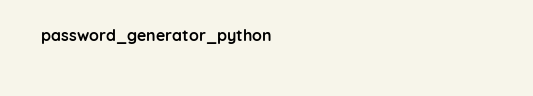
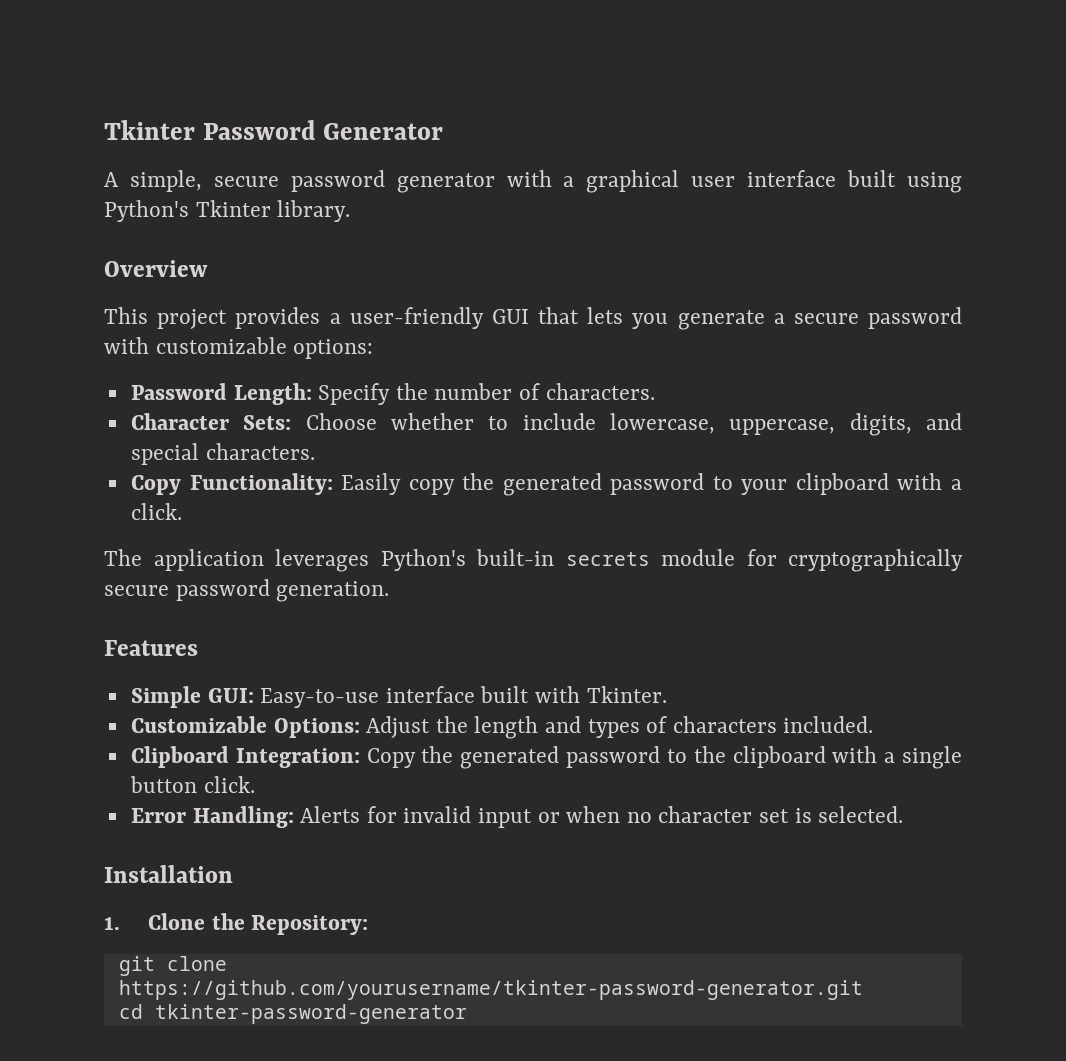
- password_generator_python
+ Tkinter Password Generator
+ A simple, secure password generator with a graphical user interface built using Python's Tkinter library.
+ Overview
+ This project provides a user-friendly GUI that lets you generate a secure password with customizable options:
+ Password Length: Specify the number of characters.
+ Character Sets: Choose whether to include lowercase, uppercase, digits, and special characters.
+ Copy Functionality: Easily copy the generated password to your clipboard with a click.
+ The application leverages Python's built-in secrets module for cryptographically secure password generation.
+ Features
+ Simple GUI: Easy-to-use interface built with Tkinter.
+ Customizable Options: Adjust the length and types of characters included.
+ Clipboard Integration: Copy the generated password to the clipboard with a single button click.
+ Error Handling: Alerts for invalid input or when no character set is selected.
+ Installation
+ 1. Clone the Repository:
+ git clone https://github.com/yourusername/tkinter-password-generator.git
+ cd tkinter-password-generator

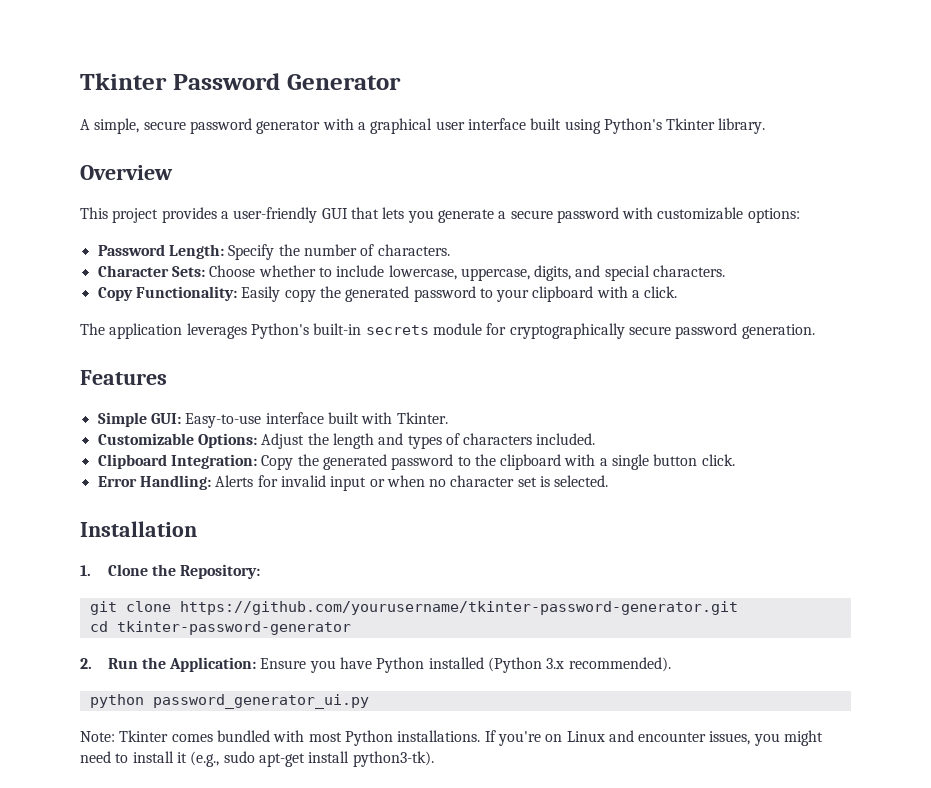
+ 2. Run the Application: Ensure you have Python installed (Python 3.x recommended).
+ python password_generator_ui.py
+ Note: Tkinter comes bundled with most Python installations. If you're on Linux and encounter issues, you might need to install it (e.g., sudo apt-get install python3-tk).

